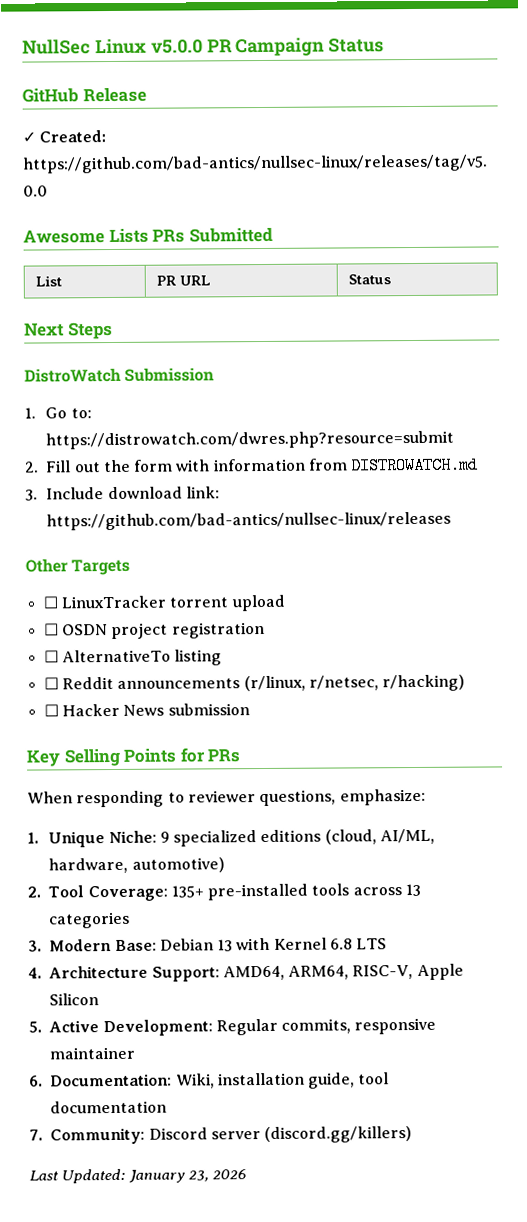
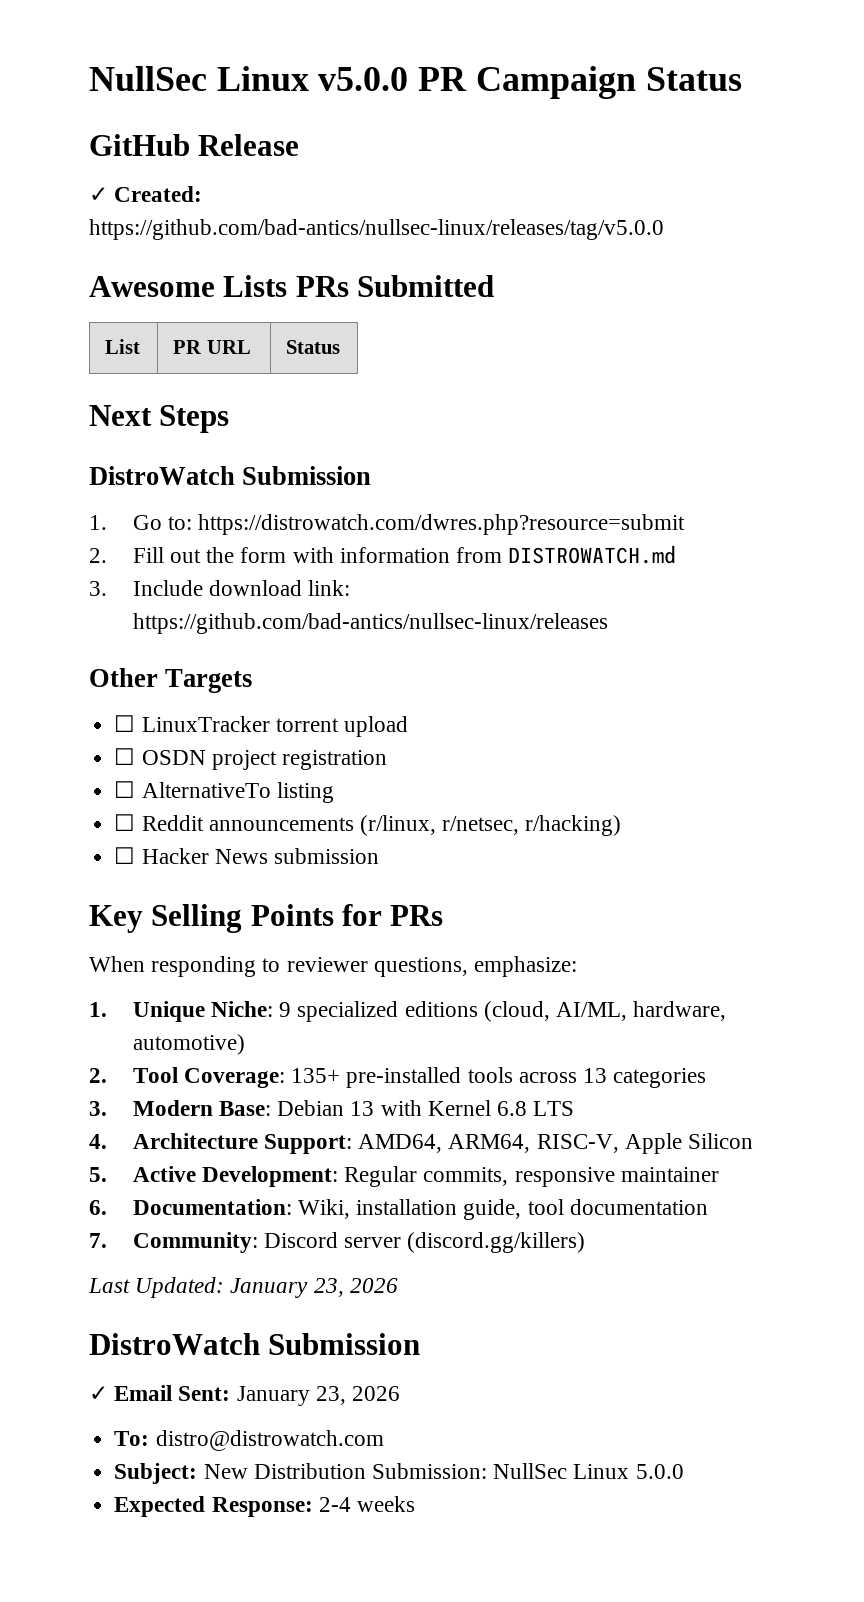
  Last Updated: January 23, 2026
+ DistroWatch Submission
+ ✓ Email Sent: January 23, 2026
+ To: distro@distrowatch.com
+ Subject: New Distribution Submission: NullSec Linux 5.0.0
+ Expected Response: 2-4 weeks

